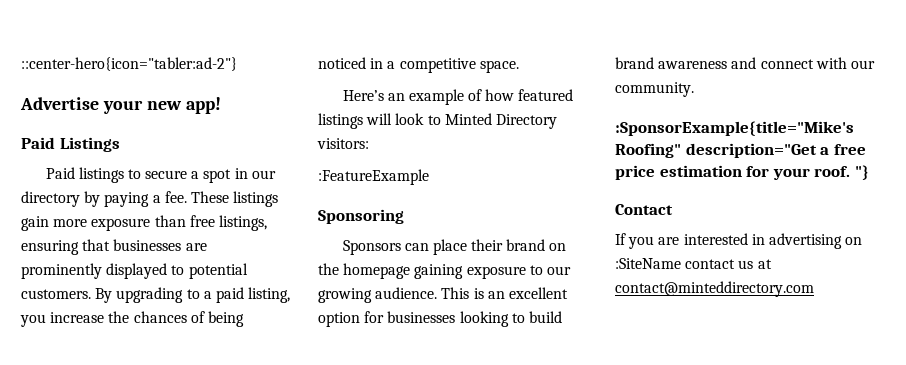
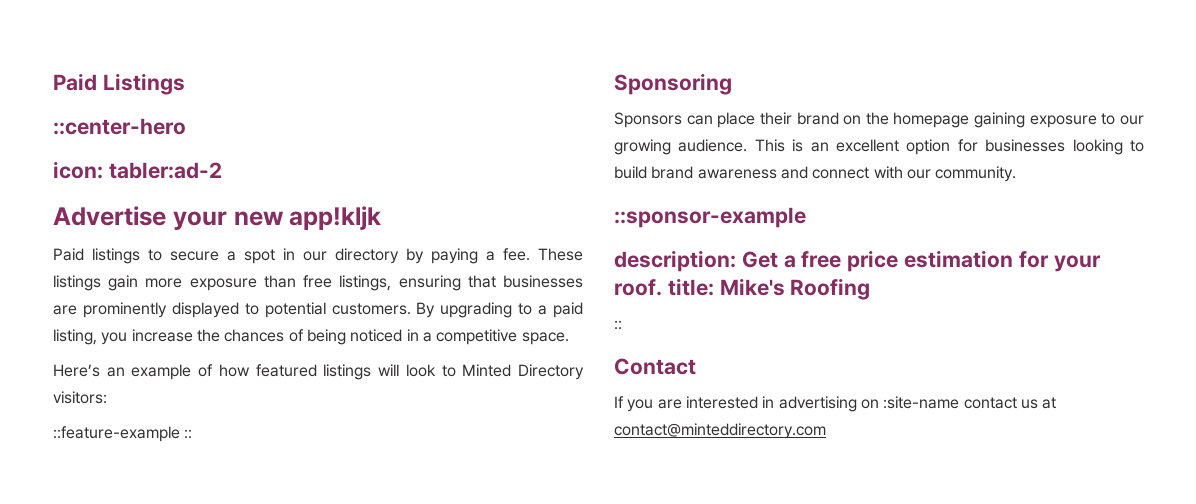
- ::center-hero{icon="tabler:ad-2"}
+ Paid Listings
+ ::center-hero
+ icon: tabler:ad-2
- Advertise your new app!
- Paid Listings
+ Advertise your new app!kljk
- :FeatureExample
+ ::feature-example ::
- :SponsorExample{title="Mike's Roofing" description="Get a free price estimation for your roof. "}
+ ::sponsor-example
+ description: Get a free price estimation for your roof. title: Mike's Roofing
+ ::
- If you are interested in advertising on :SiteName contact us at contact@minteddirectory.com
+ If you are interested in advertising on :site-name contact us at contact@minteddirectory.com

